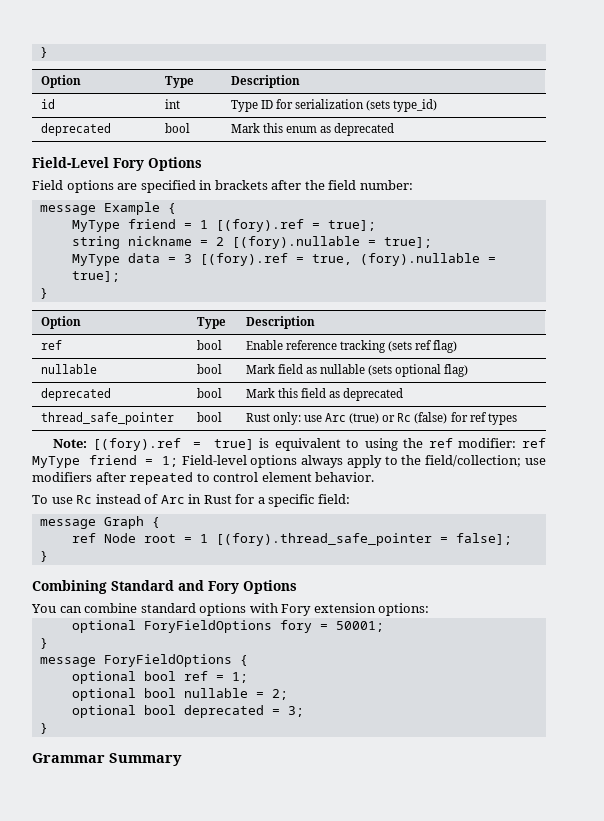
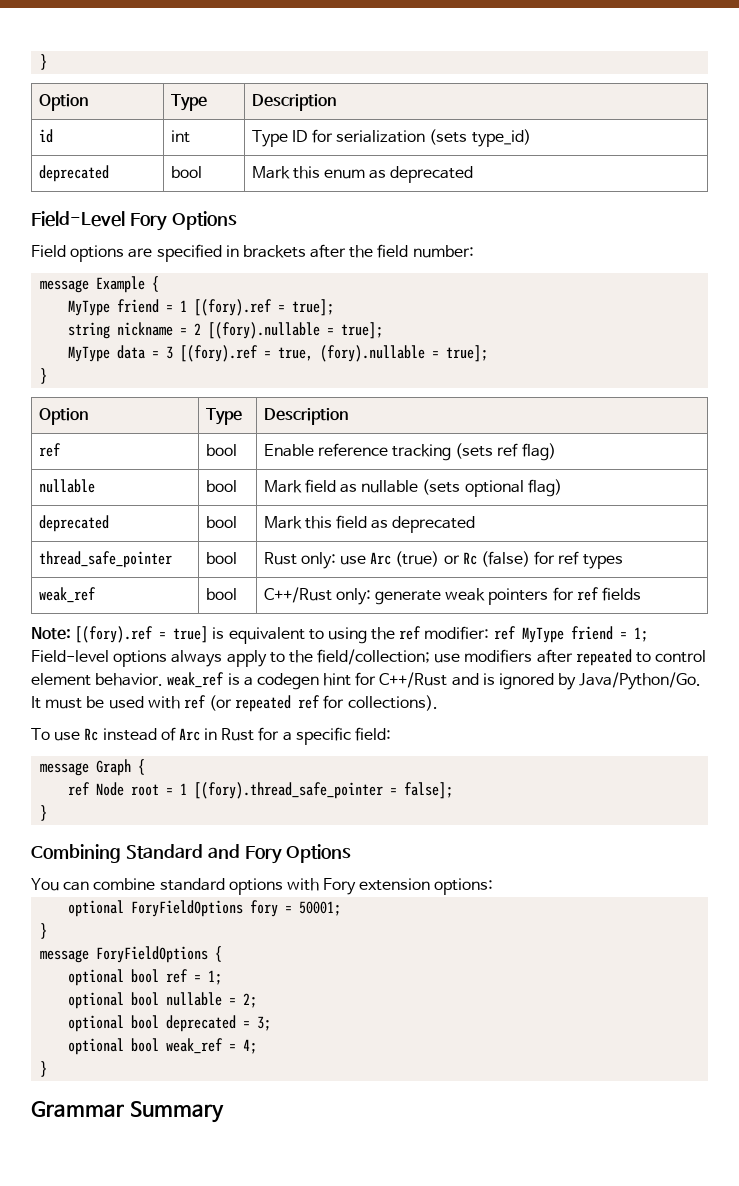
+ weak_ref | bool | C++/Rust only: generate weak pointers for ref fields
- Note: [(fory).ref = true] is equivalent to using the ref modifier: ref MyType friend = 1; Field-level options always apply to the field/collection; use modifiers after repeated to control element behavior.
+ Note: [(fory).ref = true] is equivalent to using the ref modifier: ref MyType friend = 1; Field-level options always apply to the field/collection; use modifiers after repeated to control element behavior. weak_ref is a codegen hint for C++/Rust and is ignored by Java/Python/Go. It must be used with ref (or repeated ref for collections).
+ optional bool weak_ref = 4;

